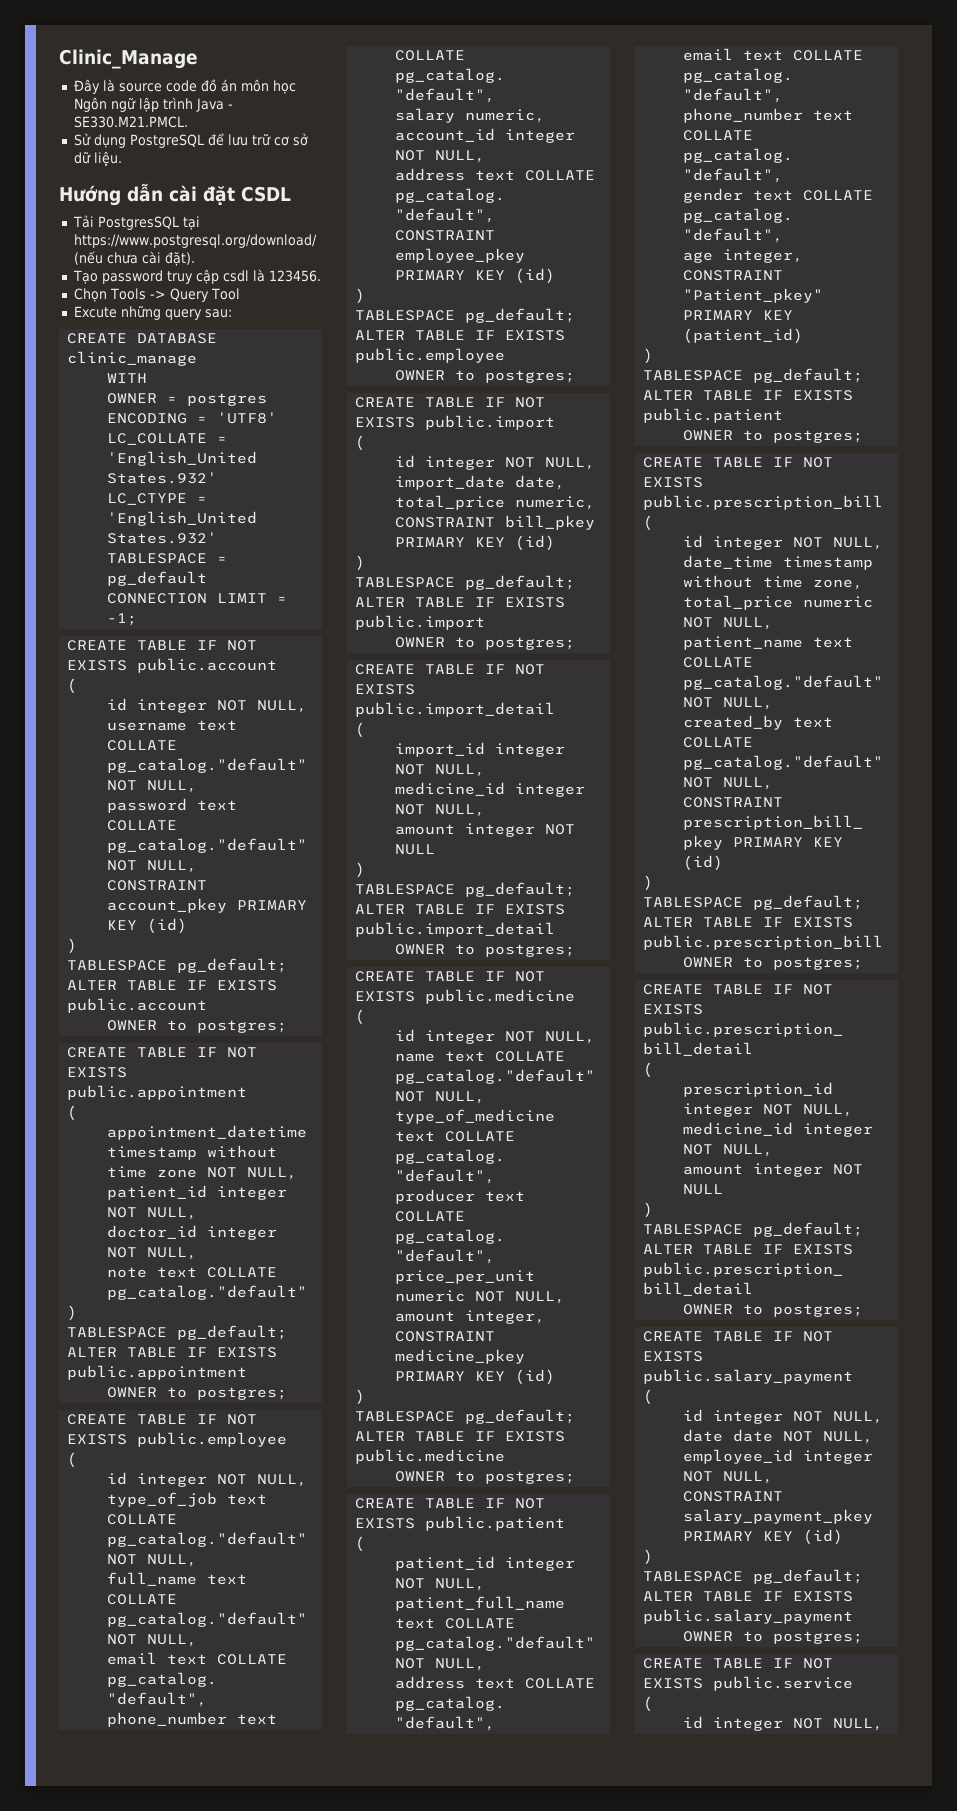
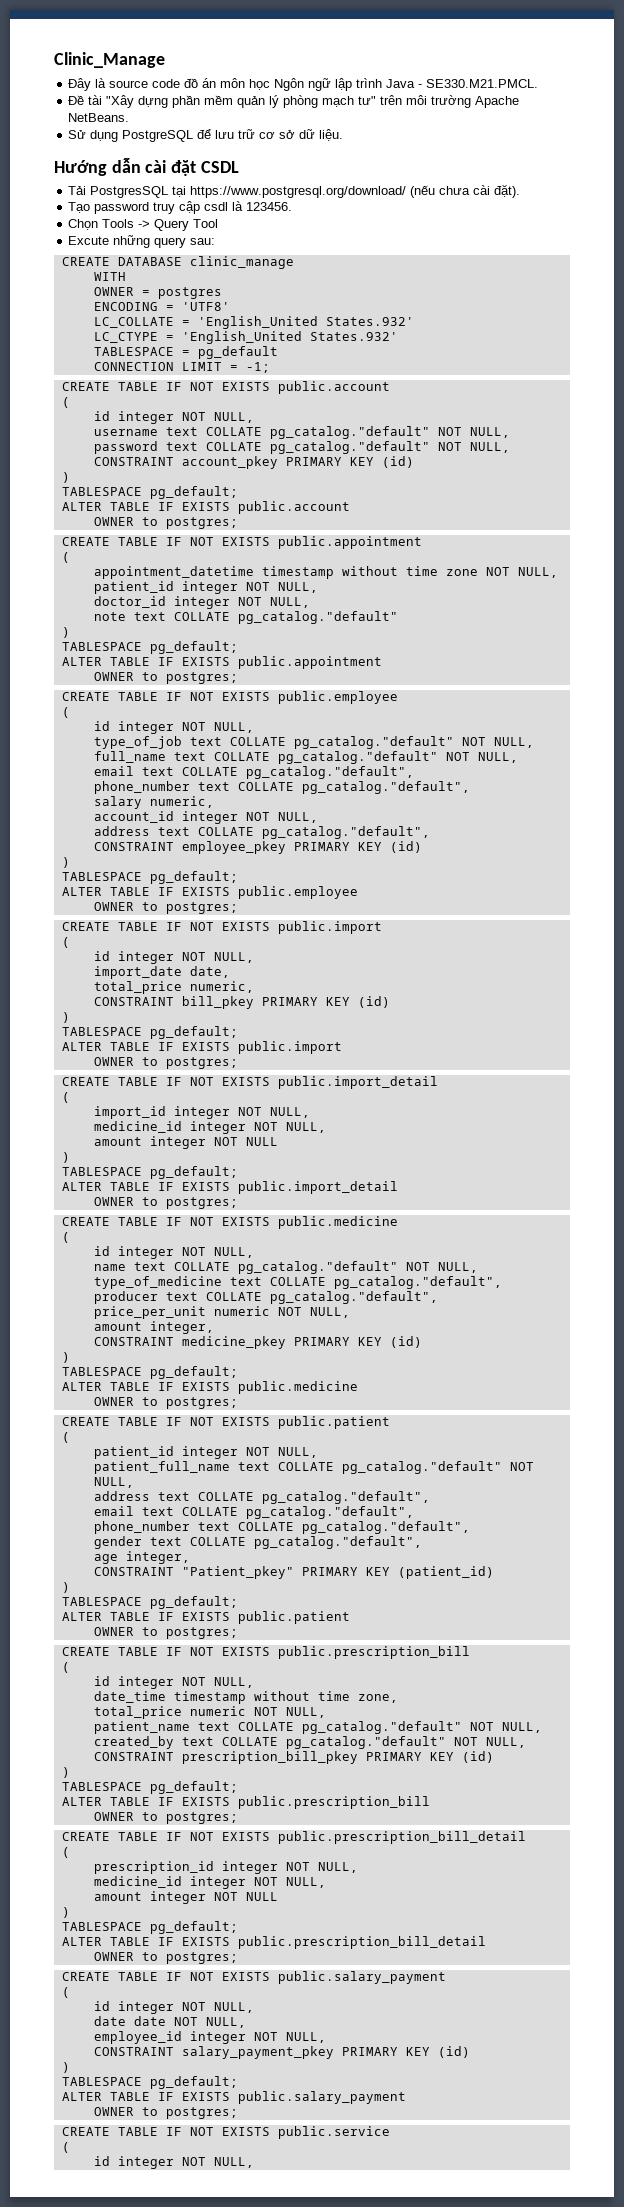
+ Đề tài "Xây dựng phần mềm quản lý phòng mạch tư" trên môi trường Apache NetBeans.

